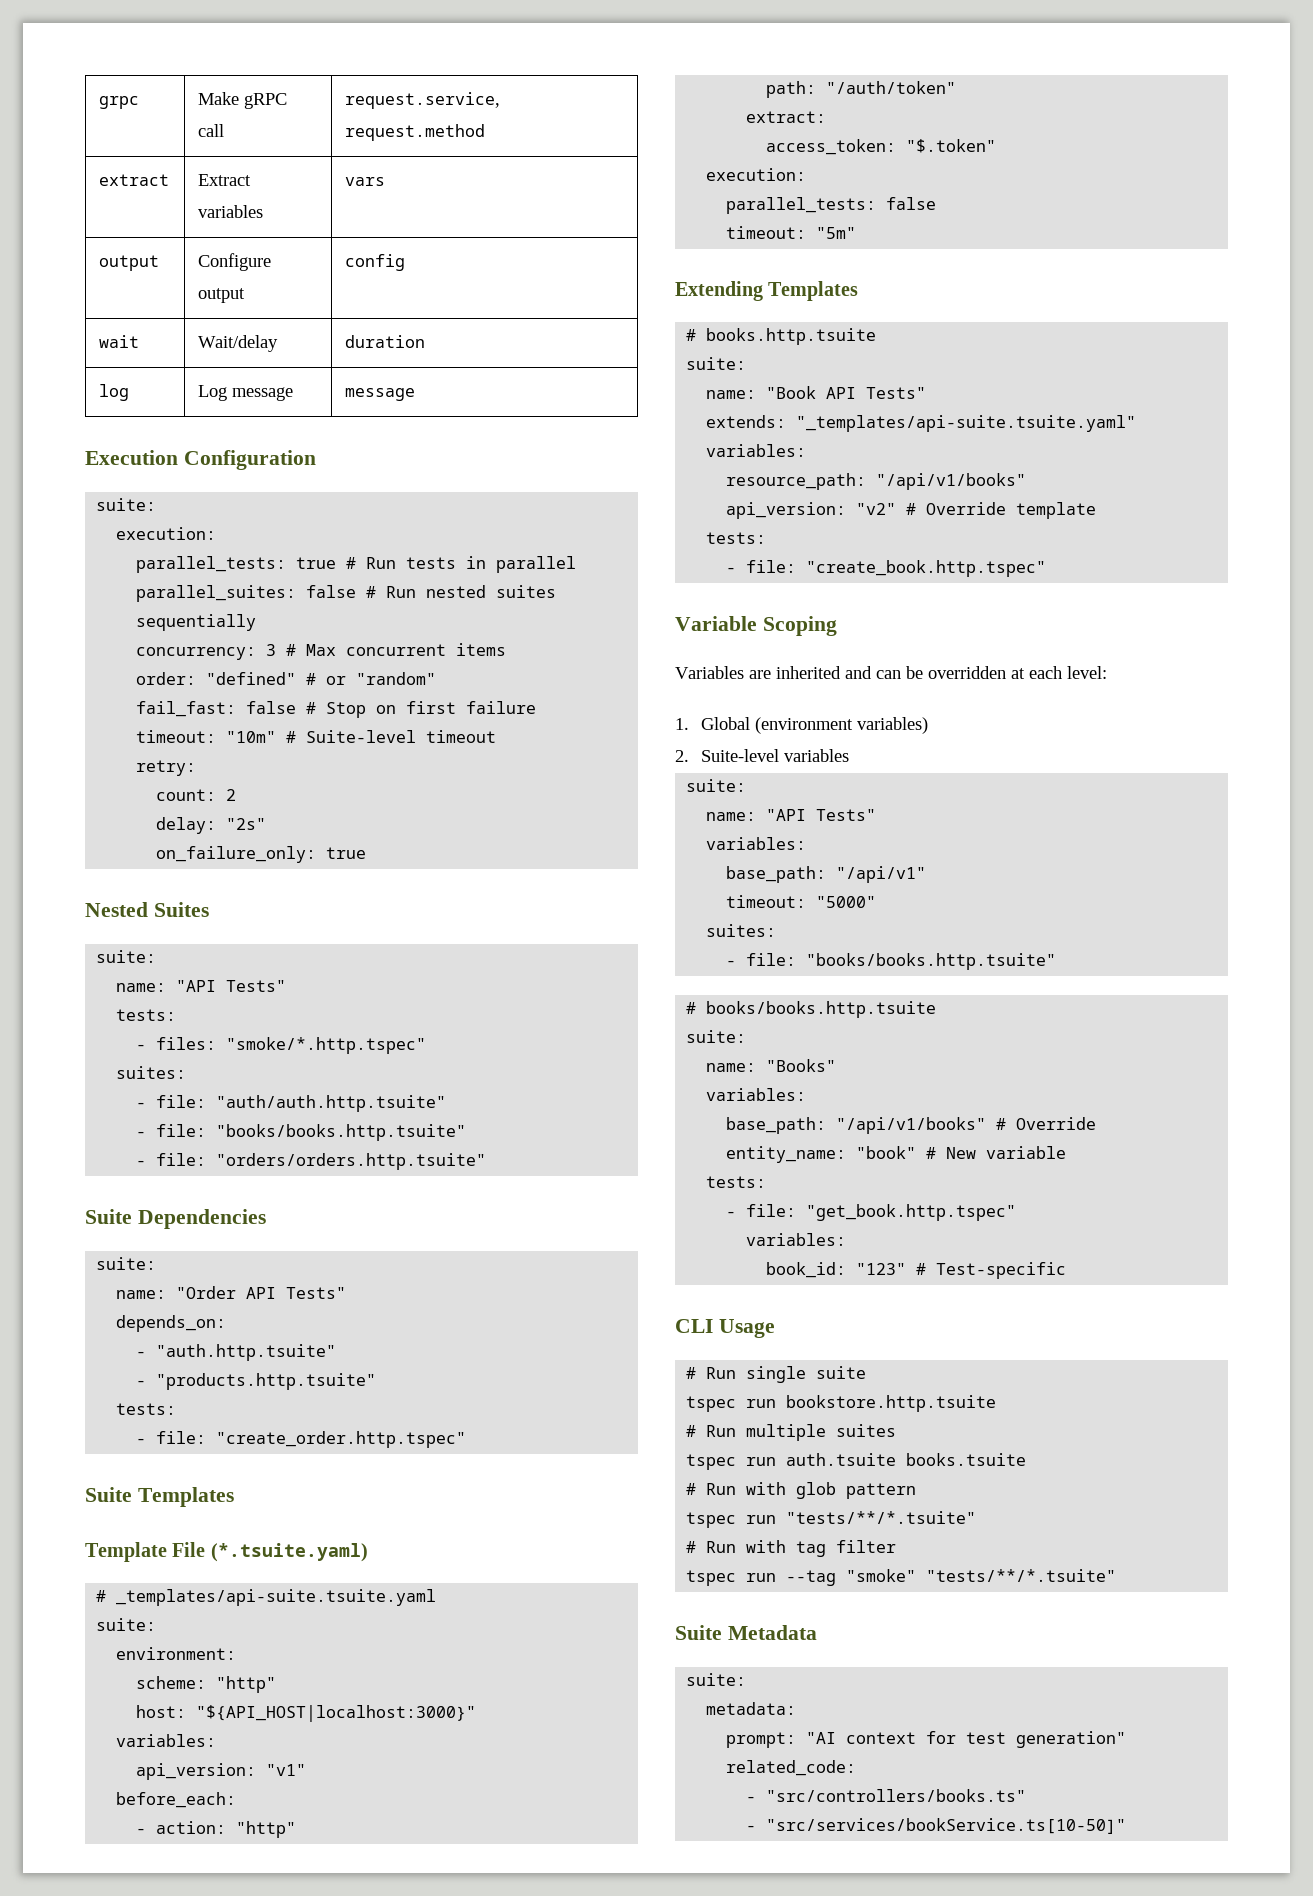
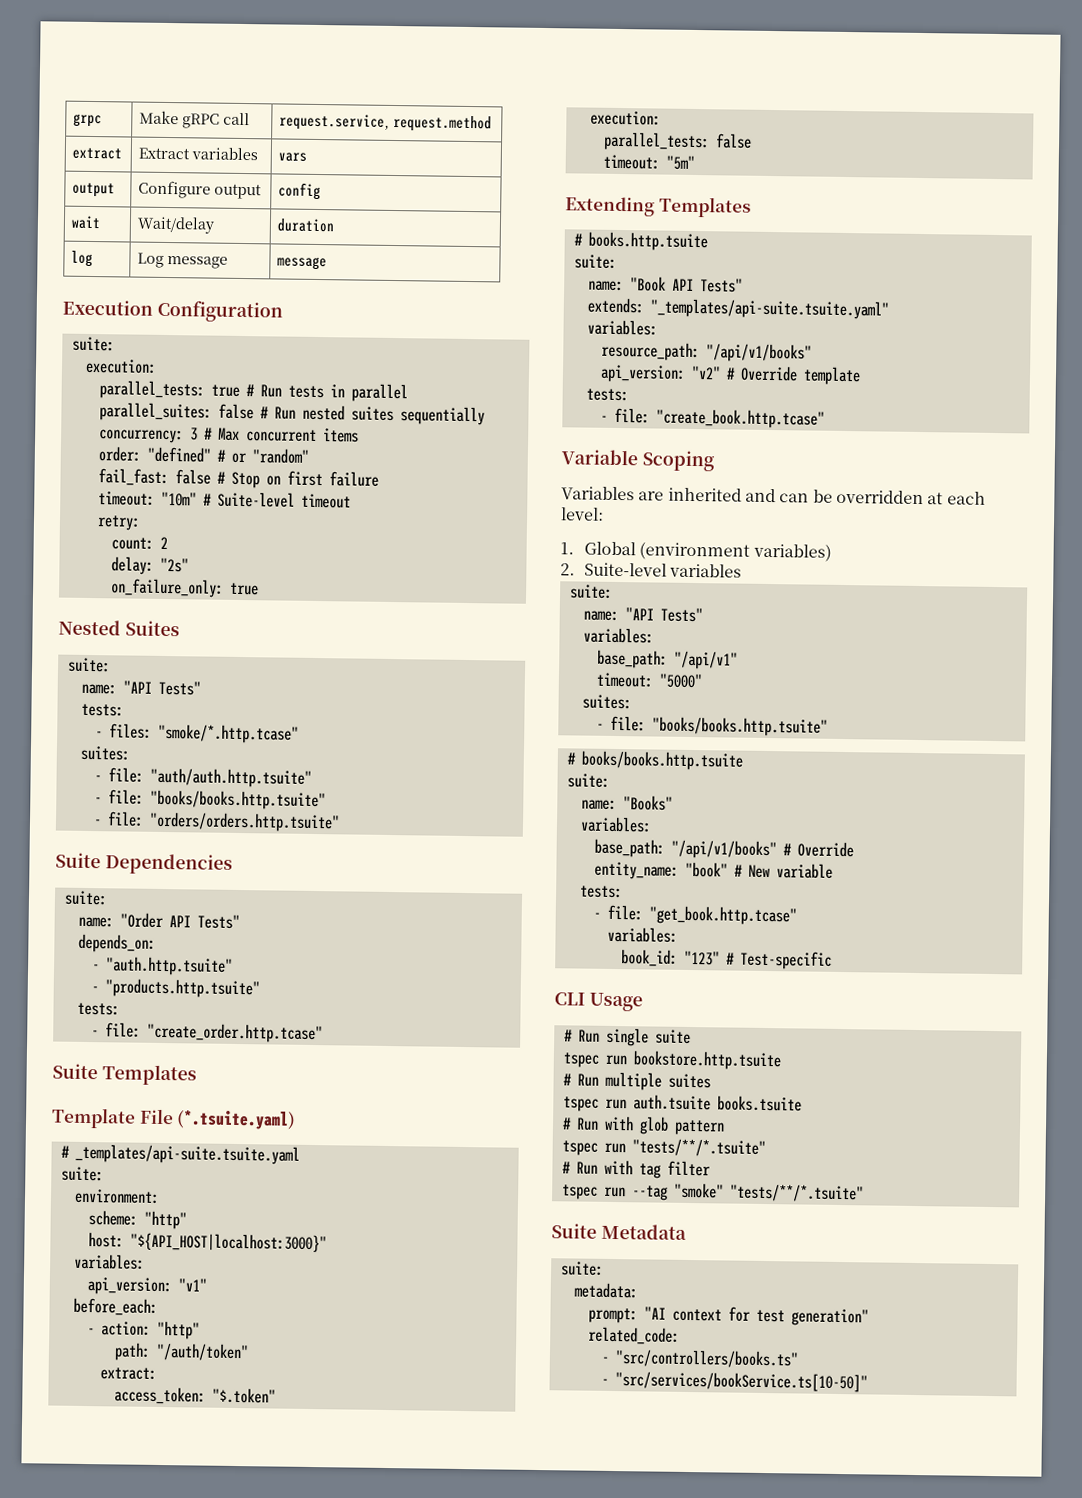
- - files: "smoke/*.http.tspec"
+ - files: "smoke/*.http.tcase"
- - file: "create_order.http.tspec"
+ - file: "create_order.http.tcase"
- - file: "create_book.http.tspec"
+ - file: "create_book.http.tcase"
- - file: "get_book.http.tspec"
+ - file: "get_book.http.tcase"

